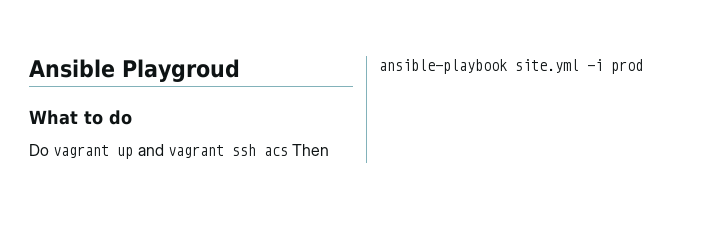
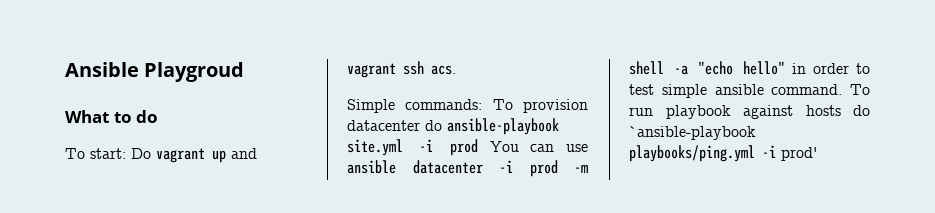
- Do vagrant up and vagrant ssh acs Then ansible-playbook site.yml -i prod
+ To start: Do vagrant up and vagrant ssh acs.
+ Simple commands: To provision datacenter do ansible-playbook site.yml -i prod You can use ansible datacenter -i prod -m shell -a "echo hello" in order to test simple ansible command. To run playbook against hosts do `ansible-playbook playbooks/ping.yml -i prod'

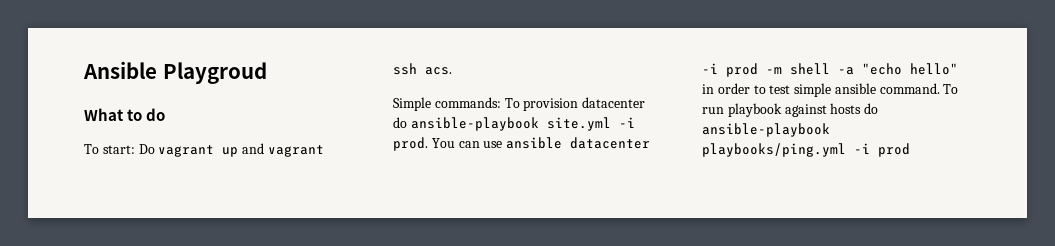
- Simple commands: To provision datacenter do ansible-playbook site.yml -i prod You can use ansible datacenter -i prod -m shell -a "echo hello" in order to test simple ansible command.
+ Simple commands: To provision datacenter do ansible-playbook site.yml -i prod. You can use ansible datacenter -i prod -m shell -a "echo hello" in order to test simple ansible command.
- To run playbook against hosts do `ansible-playbook playbooks/ping.yml -i prod'
+ To run playbook against hosts do ansible-playbook playbooks/ping.yml -i prod

